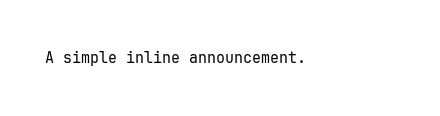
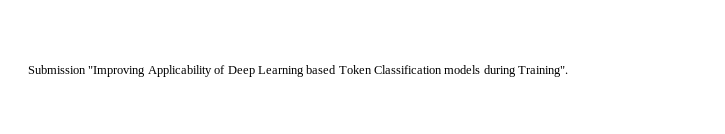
- A simple inline announcement.
+ Submission "Improving Applicability of Deep Learning based Token Classification models during Training".

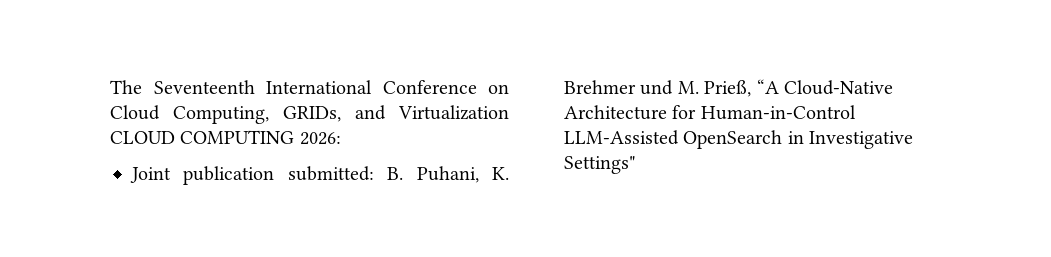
- Submission "Improving Applicability of Deep Learning based Token Classification models during Training".
+ The Seventeenth International Conference on Cloud Computing, GRIDs, and Virtualization CLOUD COMPUTING 2026:
+ Joint publication submitted: B. Puhani, K. Brehmer und M. Prieß, “A Cloud-Native Architecture for Human-in-Control LLM-Assisted OpenSearch in Investigative Settings"

